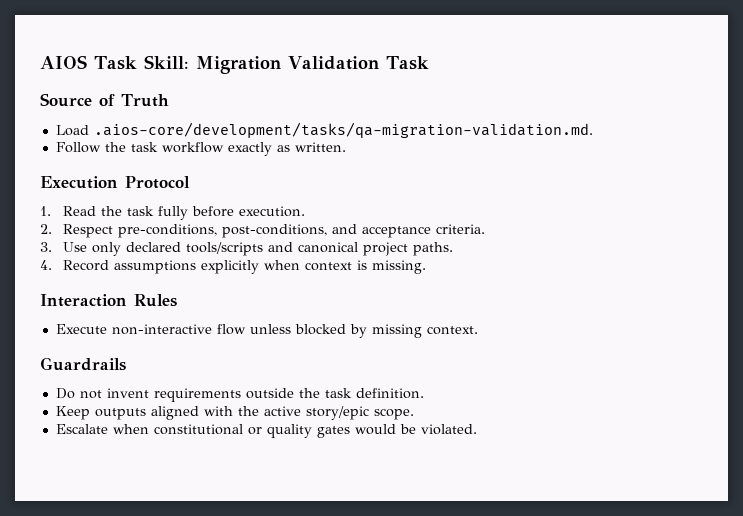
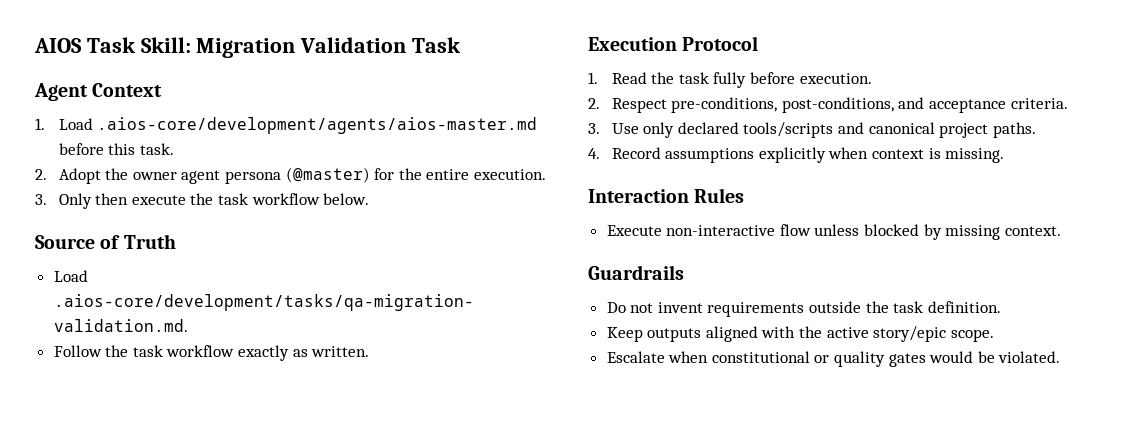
+ Agent Context
+ 1. Load .aios-core/development/agents/aios-master.md before this task.
+ 2. Adopt the owner agent persona (@master) for the entire execution.
+ 3. Only then execute the task workflow below.

